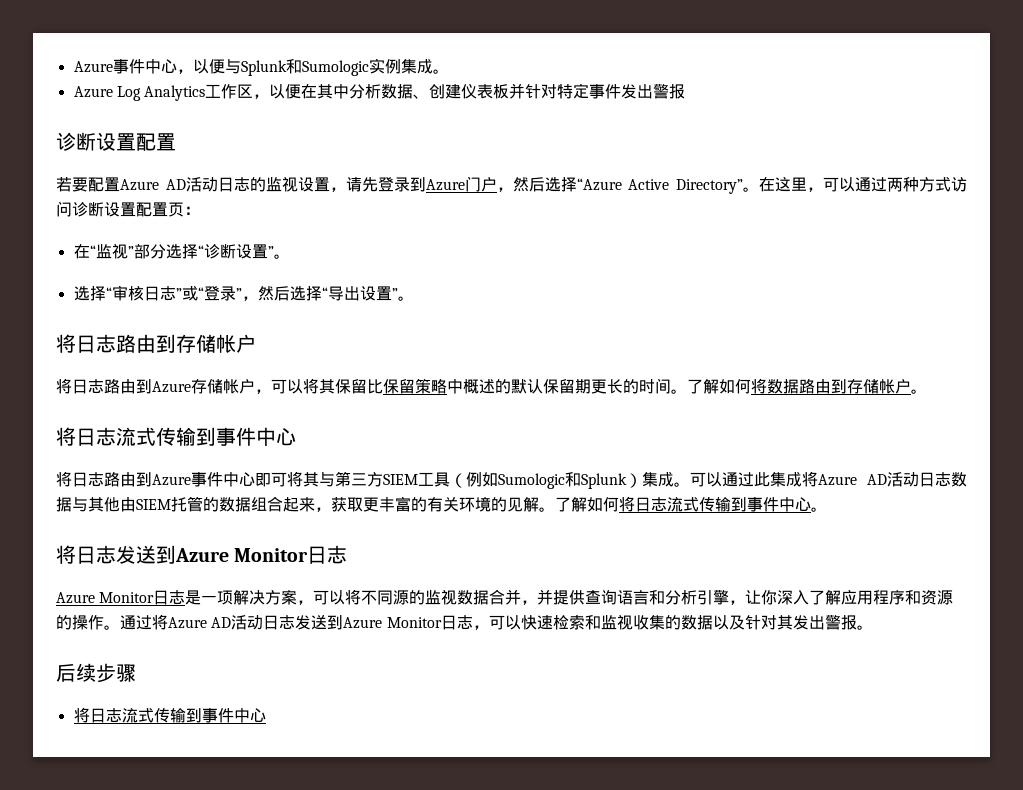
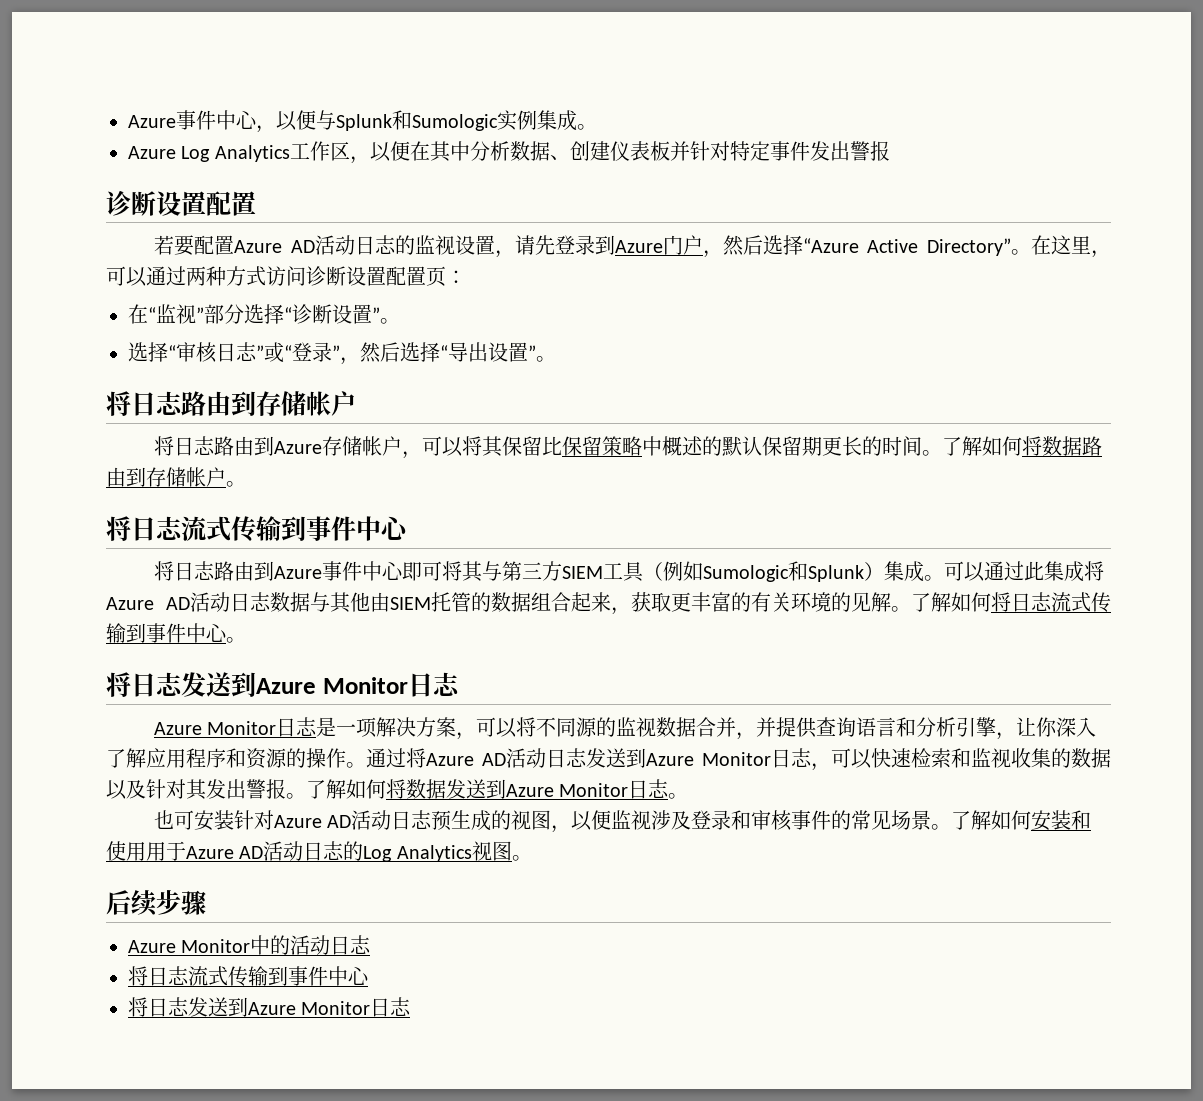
- 通过将Azure AD活动日志发送到Azure Monitor日志，可以快速检索和监视收集的数据以及针对其发出警报。
+ 通过将Azure AD活动日志发送到Azure Monitor日志，可以快速检索和监视收集的数据以及针对其发出警报。了解如何将数据发送到Azure Monitor日志。
+ 也可安装针对Azure AD活动日志预生成的视图，以便监视涉及登录和审核事件的常见场景。了解如何安装和使用用于Azure AD活动日志的Log Analytics视图。
  后续步骤
+ Azure Monitor中的活动日志
  将日志流式传输到事件中心
+ 将日志发送到Azure Monitor日志

